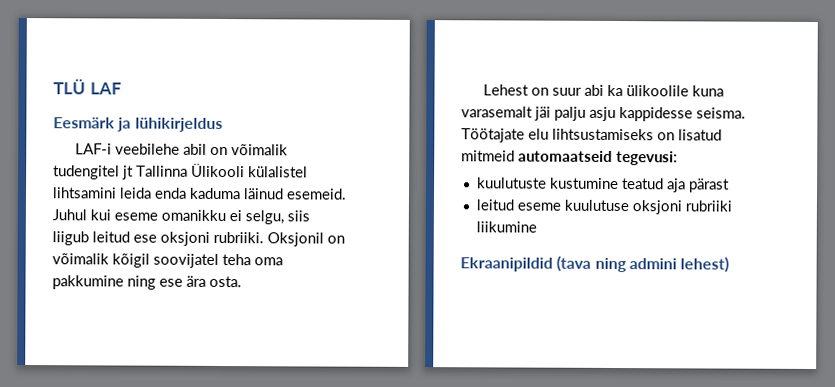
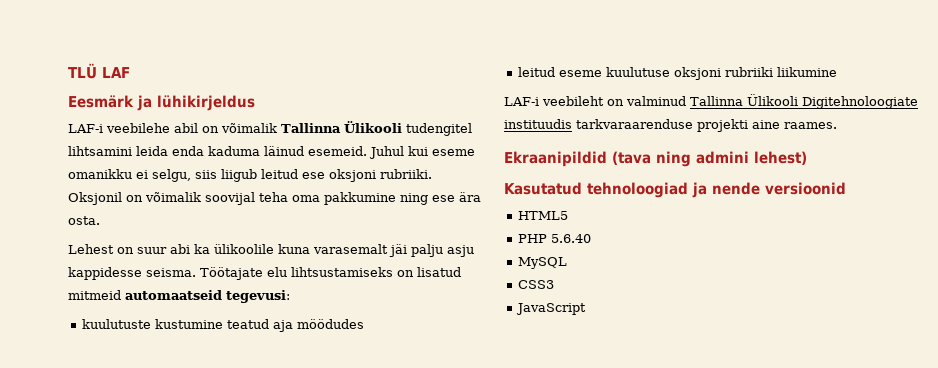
- LAF-i veebilehe abil on võimalik tudengitel jt Tallinna Ülikooli külalistel lihtsamini leida enda kaduma läinud esemeid.
+ LAF-i veebilehe abil on võimalik Tallinna Ülikooli tudengitel lihtsamini leida enda kaduma läinud esemeid.
- Oksjonil on võimalik kõigil soovijatel teha oma pakkumine ning ese ära osta.
+ Oksjonil on võimalik soovijal teha oma pakkumine ning ese ära osta.
- kuulutuste kustumine teatud aja pärast
+ kuulutuste kustumine teatud aja möödudes
+ LAF-i veebileht on valminud Tallinna Ülikooli Digitehnoloogiate instituudis tarkvaraarenduse projekti aine raames.
+ Kasutatud tehnoloogiad ja nende versioonid
+ HTML5
+ PHP 5.6.40
+ MySQL
+ CSS3
+ JavaScript

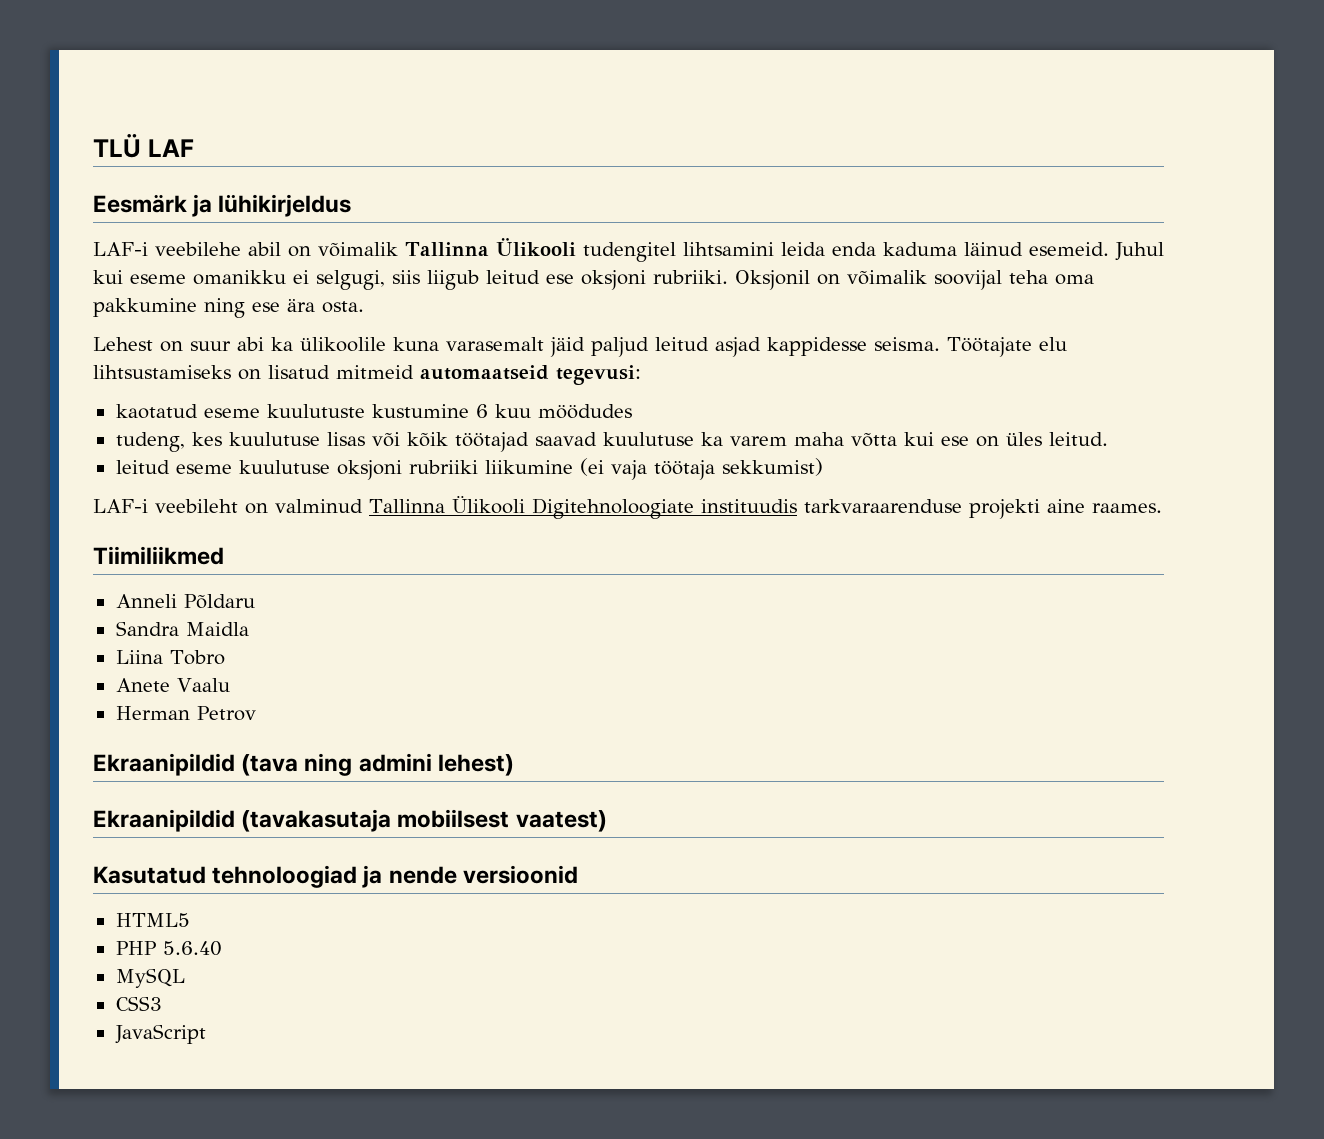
- Juhul kui eseme omanikku ei selgu, siis liigub leitud ese oksjoni rubriiki.
+ Juhul kui eseme omanikku ei selgugi, siis liigub leitud ese oksjoni rubriiki.
- Lehest on suur abi ka ülikoolile kuna varasemalt jäi palju asju kappidesse seisma.
+ Lehest on suur abi ka ülikoolile kuna varasemalt jäid paljud leitud asjad kappidesse seisma.
- kuulutuste kustumine teatud aja möödudes
+ kaotatud eseme kuulutuste kustumine 6 kuu möödudes
+ tudeng, kes kuulutuse lisas või kõik töötajad saavad kuulutuse ka varem maha võtta kui ese on üles leitud.
- leitud eseme kuulutuse oksjoni rubriiki liikumine
+ leitud eseme kuulutuse oksjoni rubriiki liikumine (ei vaja töötaja sekkumist)
+ Tiimiliikmed
+ Anneli Põldaru
+ Sandra Maidla
+ Liina Tobro
+ Anete Vaalu
+ Herman Petrov
+ Ekraanipildid (tavakasutaja mobiilsest vaatest)

